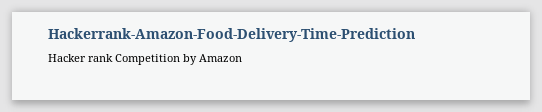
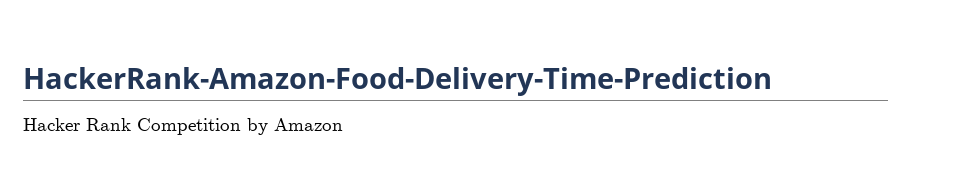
- Hackerrank-Amazon-Food-Delivery-Time-Prediction
+ HackerRank-Amazon-Food-Delivery-Time-Prediction
- Hacker rank Competition by Amazon
+ Hacker Rank Competition by Amazon

